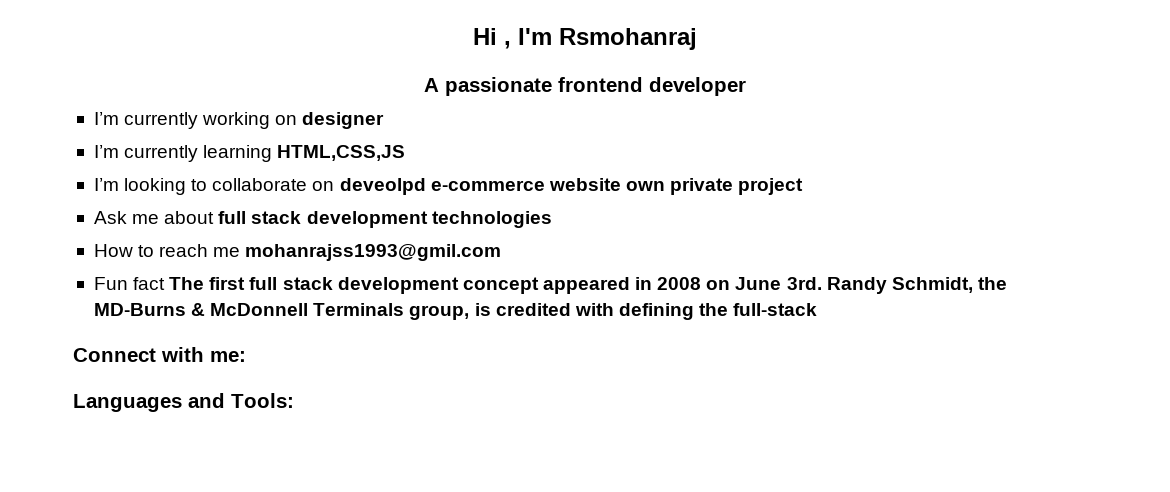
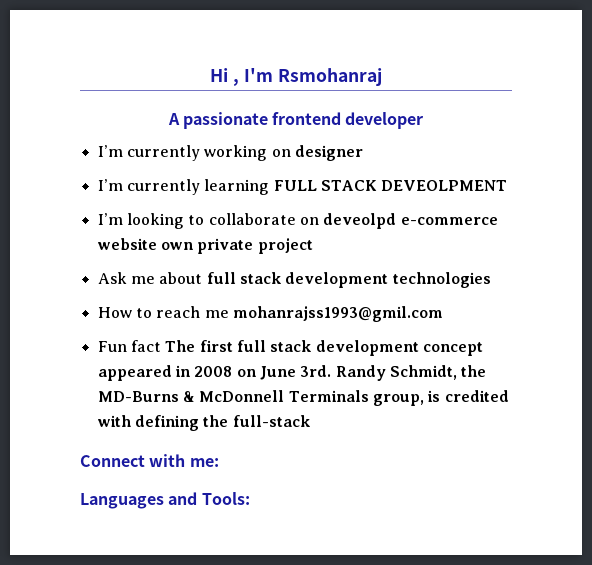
- I’m currently learning HTML,CSS,JS
+ I’m currently learning FULL STACK DEVEOLPMENT

